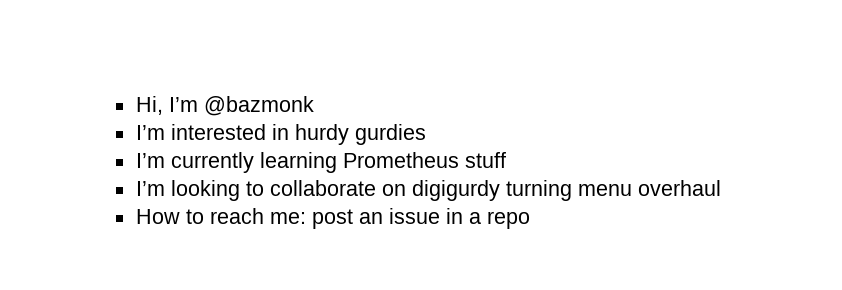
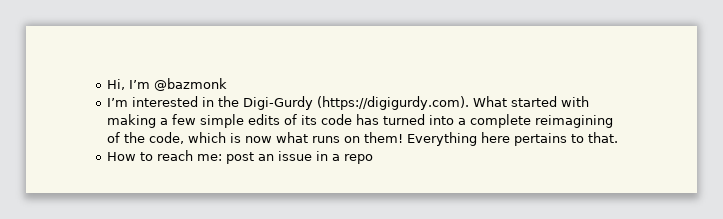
- I’m interested in hurdy gurdies
- I’m currently learning Prometheus stuff
- I’m looking to collaborate on digigurdy turning menu overhaul
+ I’m interested in the Digi-Gurdy (https://digigurdy.com). What started with making a few simple edits of its code has turned into a complete reimagining of the code, which is now what runs on them! Everything here pertains to that.

